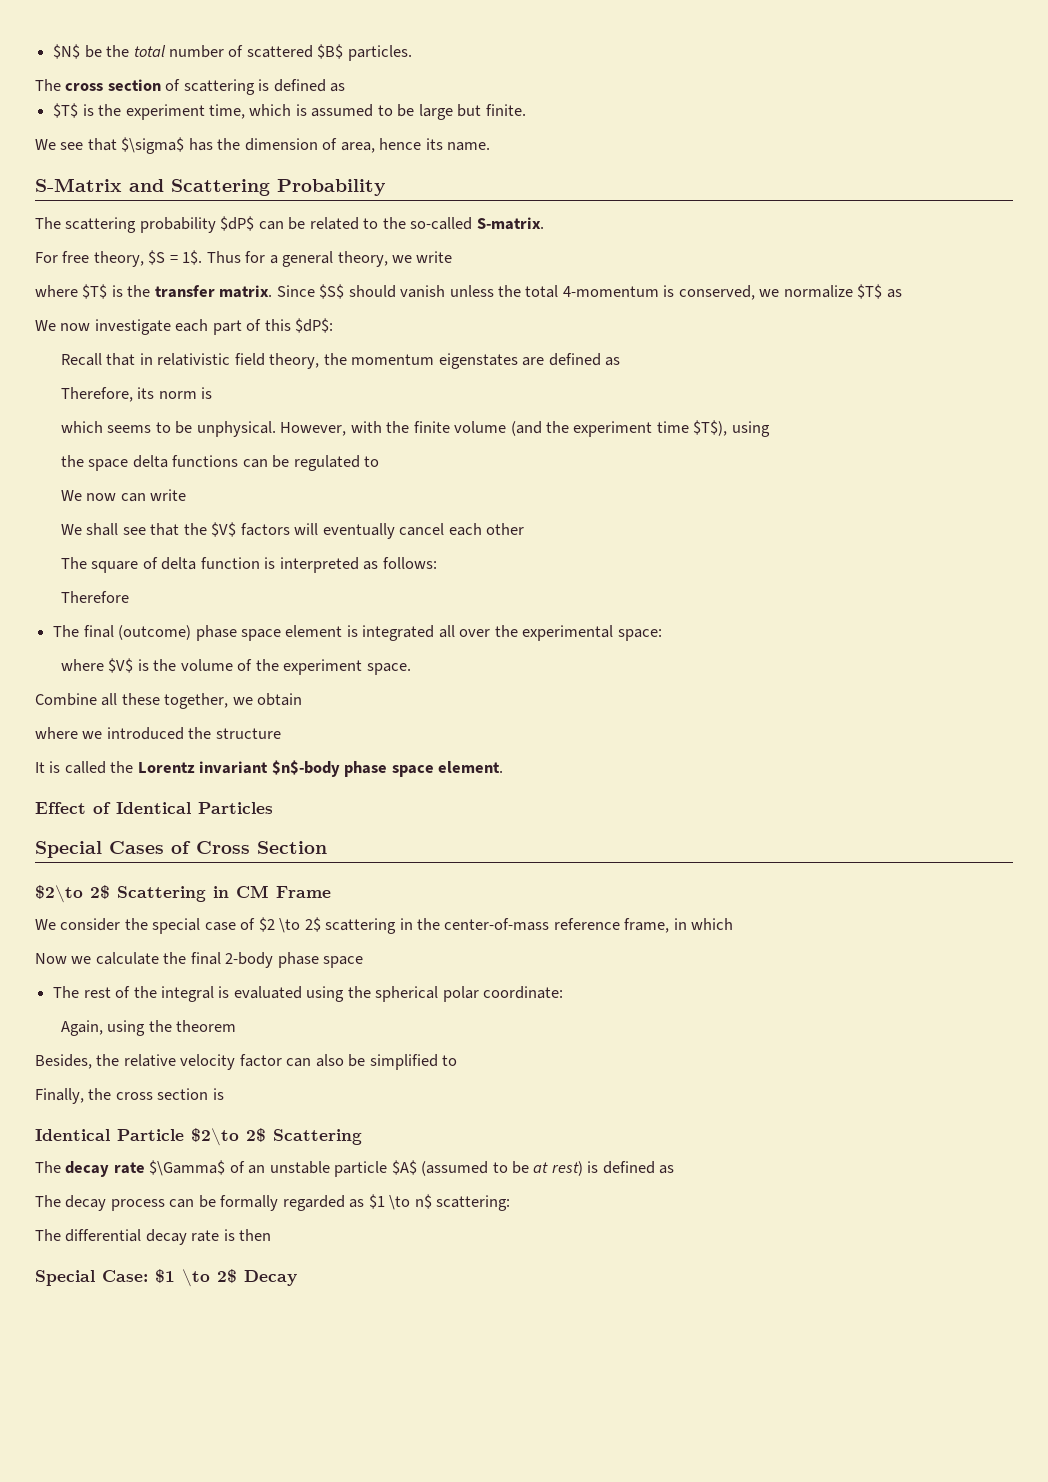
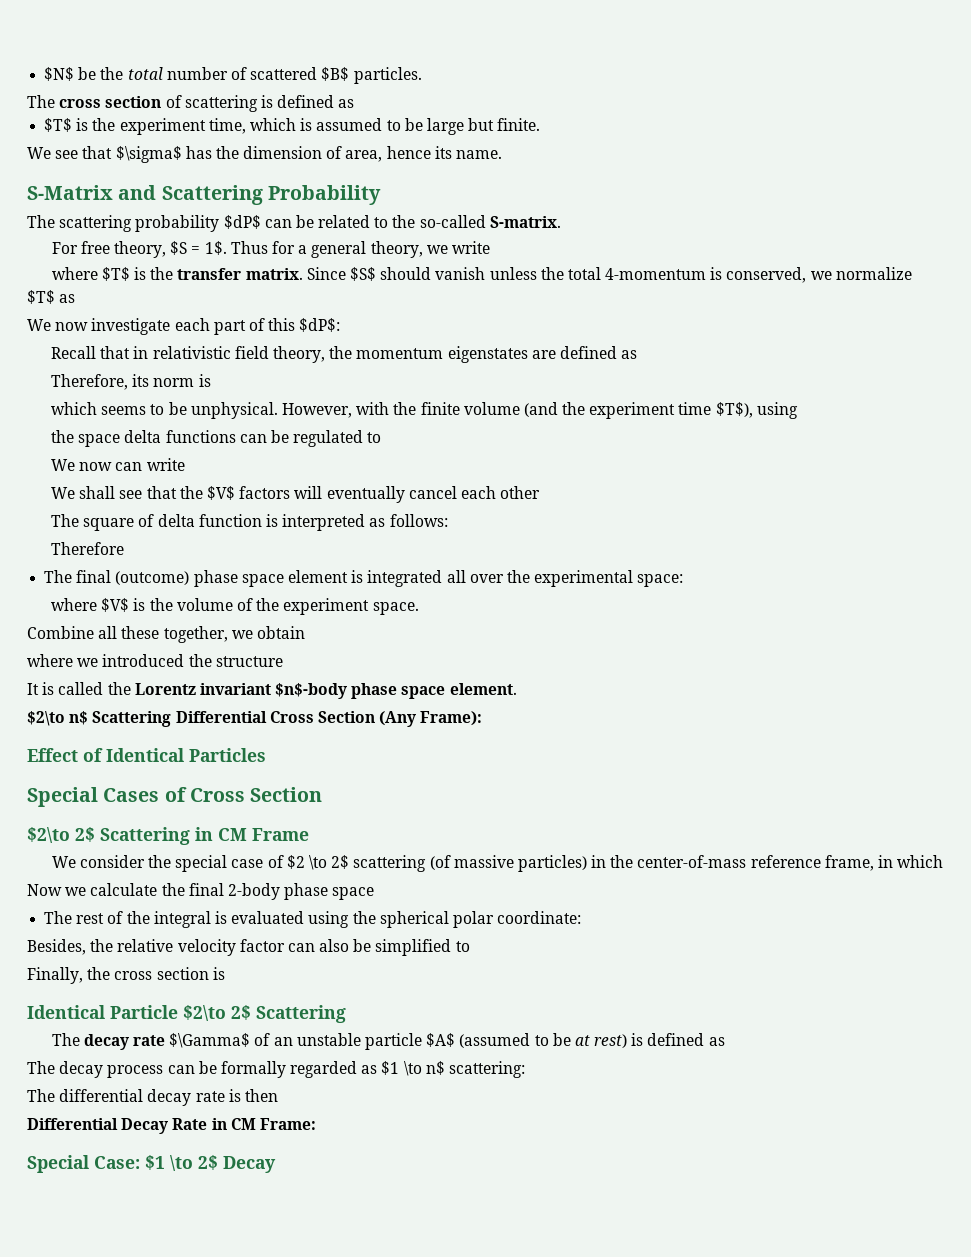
+ $2\to n$ Scattering Differential Cross Section (Any Frame):
- We consider the special case of $2 \to 2$ scattering in the center-of-mass reference frame, in which
+ We consider the special case of $2 \to 2$ scattering (of massive particles) in the center-of-mass reference frame, in which
- Again, using the theorem
+ Differential Decay Rate in CM Frame:

